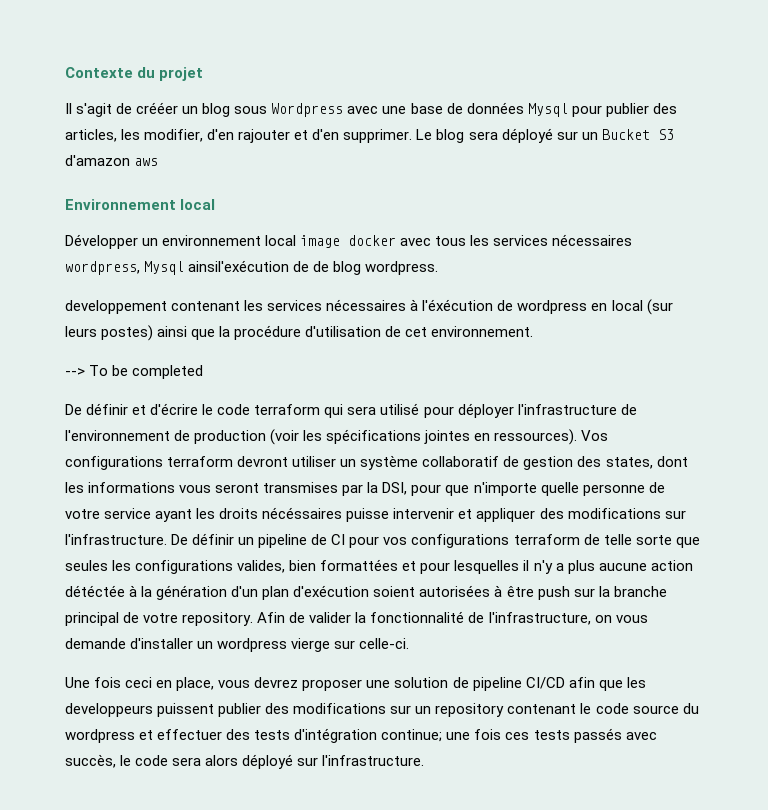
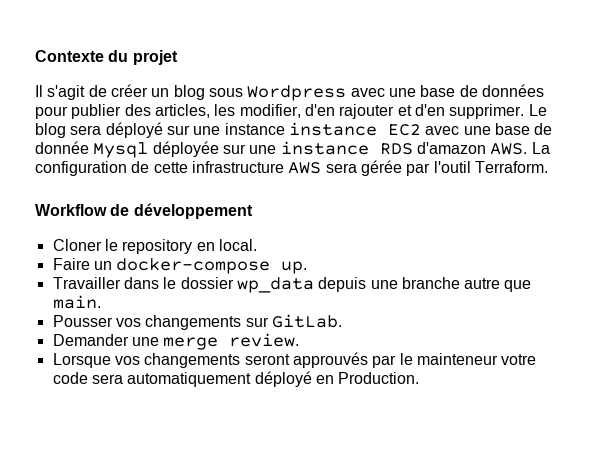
- Il s'agit de crééer un blog sous Wordpress avec une base de données Mysql pour publier des articles, les modifier, d'en rajouter et d'en supprimer.
+ Il s'agit de créer un blog sous Wordpress avec une base de données pour publier des articles, les modifier, d'en rajouter et d'en supprimer.
- Le blog sera déployé sur un Bucket S3 d'amazon aws
- Environnement local
- Développer un environnement local image docker avec tous les services nécessaires wordpress, Mysql ainsil'exécution de de blog wordpress.
- developpement contenant les services nécessaires à l'éxécution de wordpress en local (sur leurs postes) ainsi que la procédure d'utilisation de cet environnement.
- --> To be completed
- De définir et d'écrire le code terraform qui sera utilisé pour déployer l'infrastructure de l'environnement de production (voir les spécifications jointes en ressources). Vos configurations terraform devront utiliser un système collaboratif de gestion des states, dont les informations vous seront transmises par la DSI, pour que n'importe quelle personne de votre service ayant les droits nécéssaires puisse intervenir et appliquer des modifications sur l'infrastructure. De définir un pipeline de CI pour vos configurations terraform de telle sorte que seules les configurations valides, bien formattées et pour lesquelles il n'y a plus aucune action détéctée à la génération d'un plan d'exécution soient autorisées à être push sur la branche principal de votre repository. Afin de valider la fonctionnalité de l'infrastructure, on vous demande d'installer un wordpress vierge sur celle-ci.
- Une fois ceci en place, vous devrez proposer une solution de pipeline CI/CD afin que les developpeurs puissent publier des modifications sur un repository contenant le code source du wordpress et effectuer des tests d'intégration continue; une fois ces tests passés avec succès, le code sera alors déployé sur l'infrastructure.
+ Le blog sera déployé sur une instance instance EC2 avec une base de donnée Mysql déployée sur une instance RDS d'amazon AWS. La configuration de cette infrastructure AWS sera gérée par l'outil Terraform.
+ Workflow de développement
+ Cloner le repository en local.
+ Faire un docker-compose up.
+ Travailler dans le dossier wp_data depuis une branche autre que main.
+ Pousser vos changements sur GitLab.
+ Demander une merge review.
+ Lorsque vos changements seront approuvés par le mainteneur votre code sera automatiquement déployé en Production.

